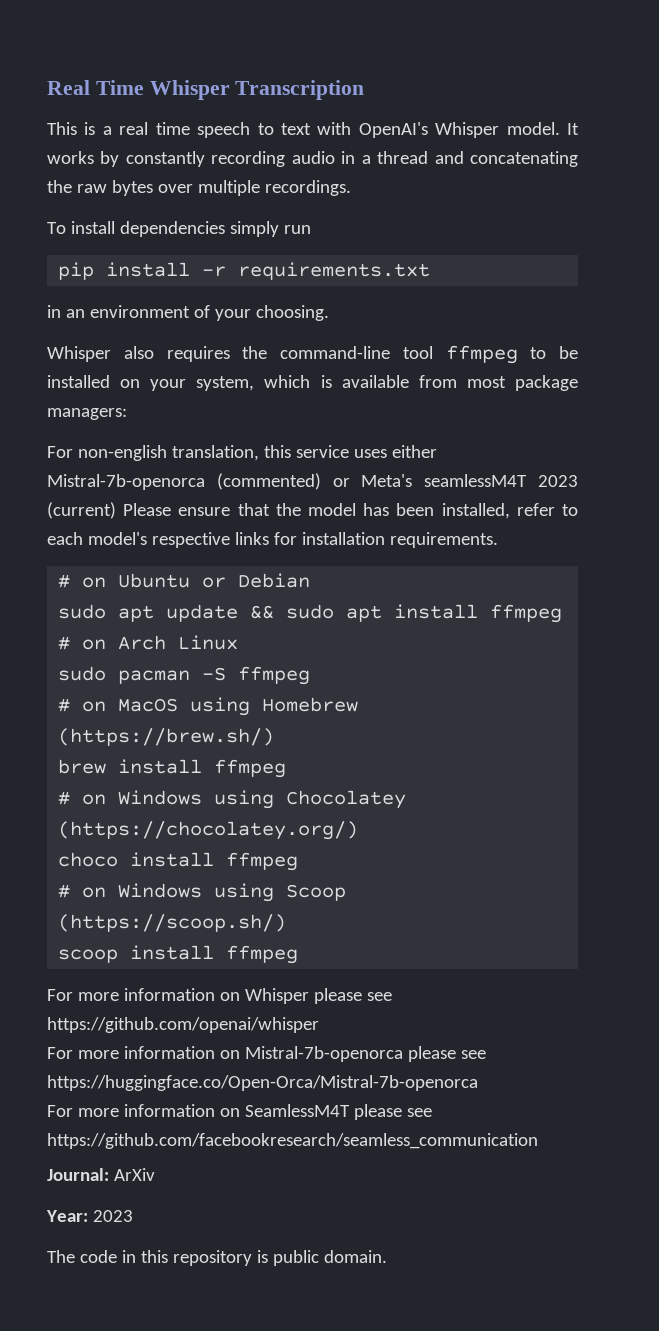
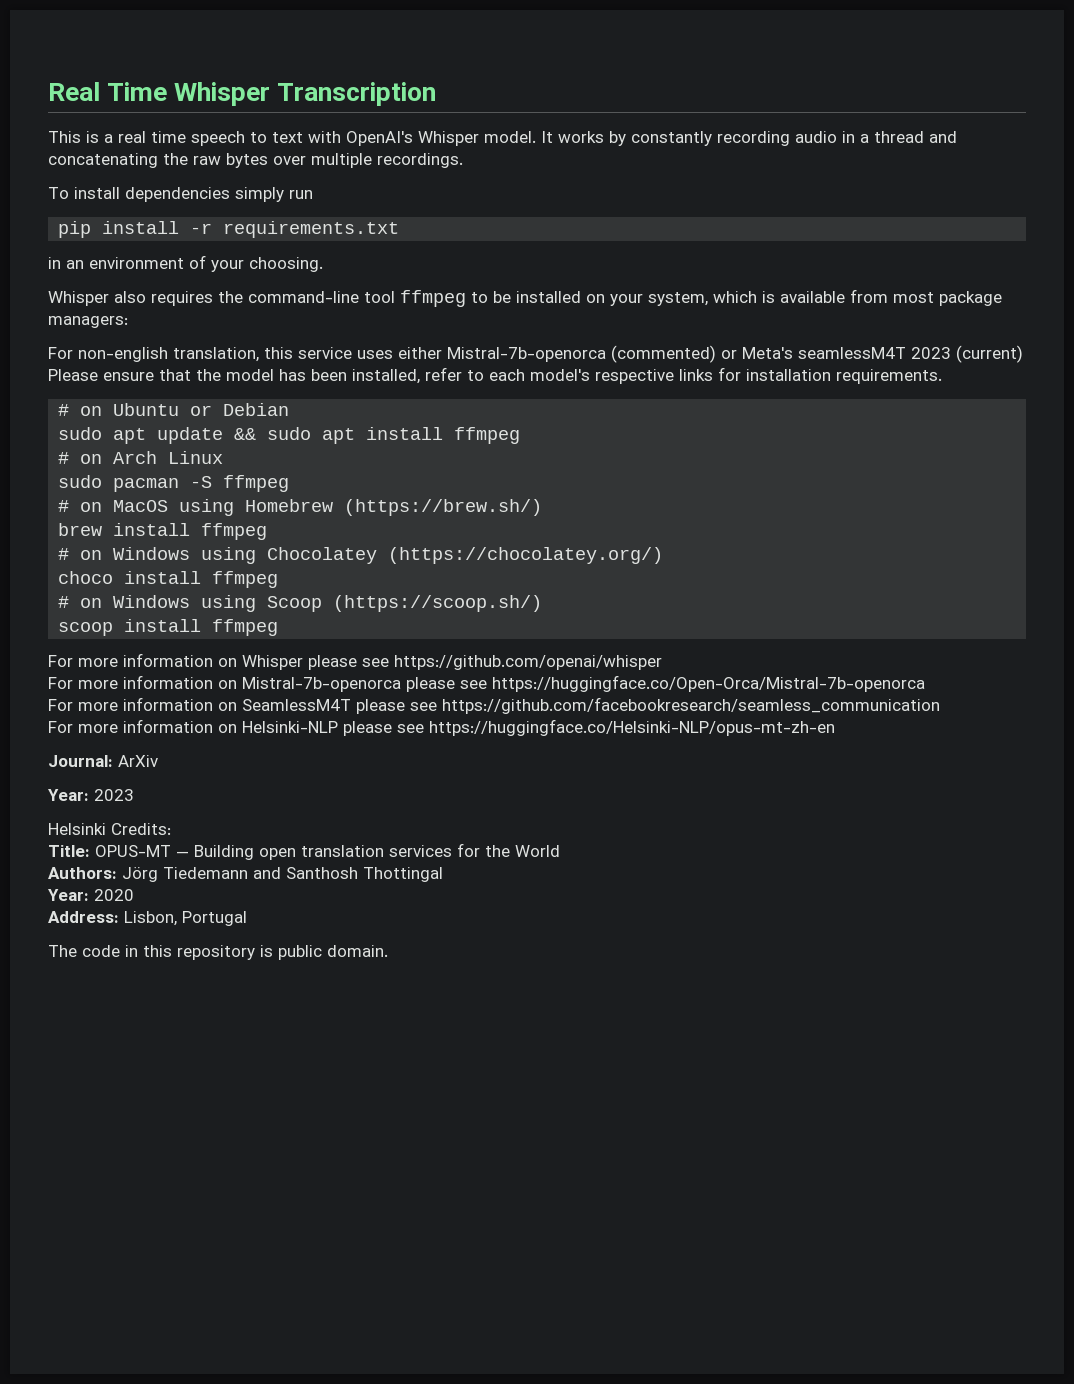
+ For more information on Helsinki-NLP please see https://huggingface.co/Helsinki-NLP/opus-mt-zh-en
  Journal: ArXiv
  Year: 2023
+ Helsinki Credits:
+ Title: OPUS-MT — Building open translation services for the World
+ Authors: Jörg Tiedemann and Santhosh Thottingal
+ Year: 2020
+ Address: Lisbon, Portugal

